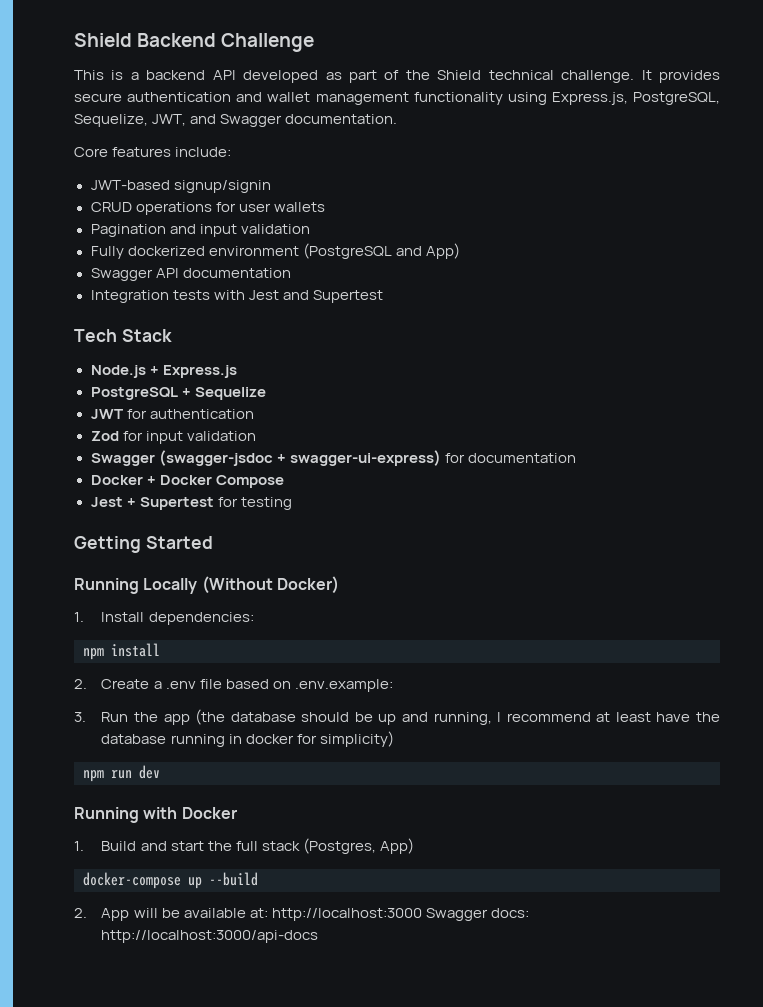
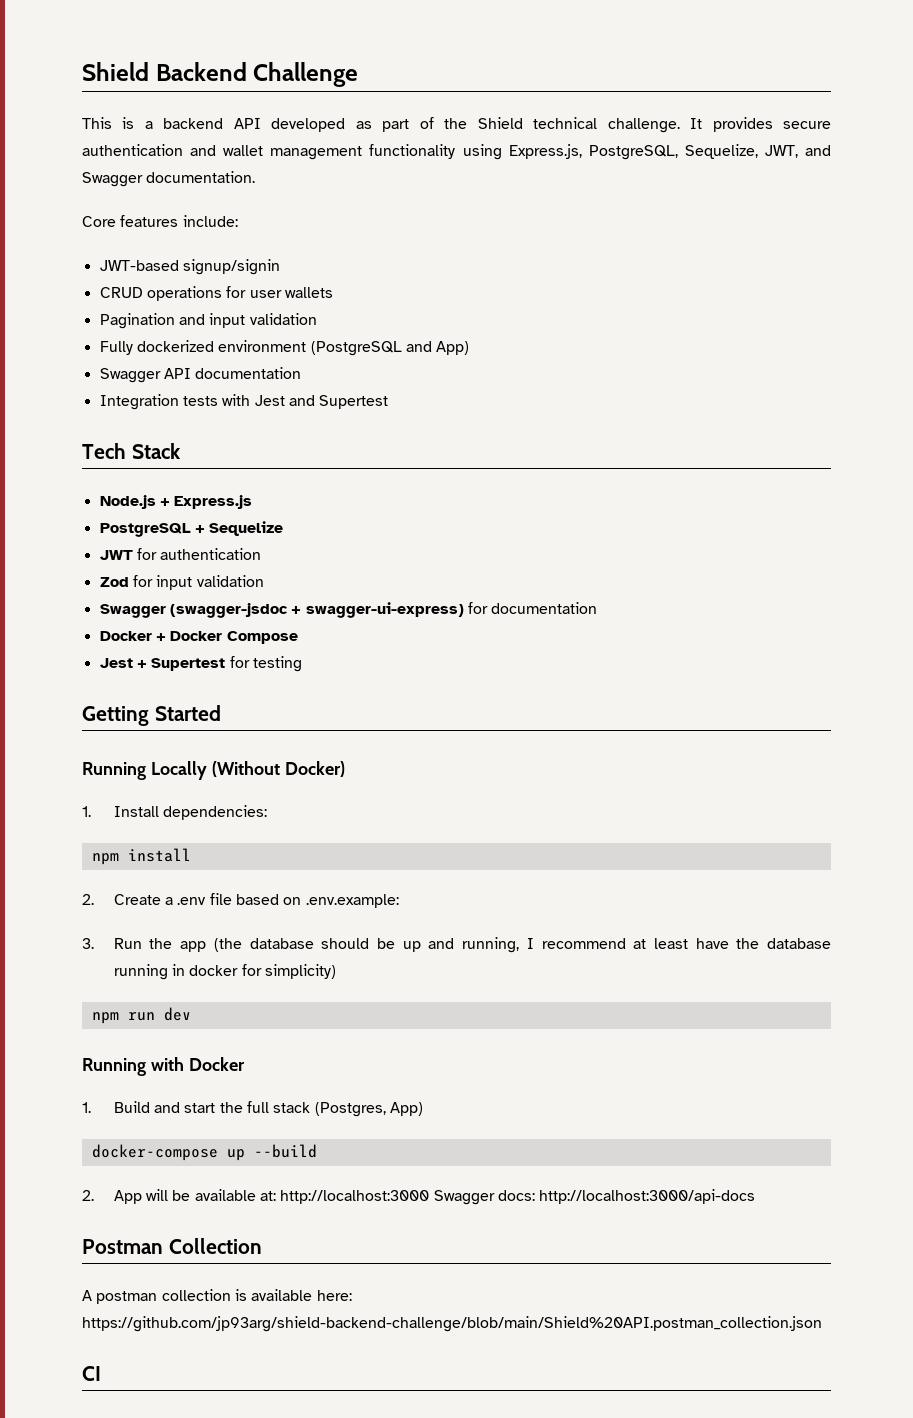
+ Postman Collection
+ A postman collection is available here: https://github.com/jp93arg/shield-backend-challenge/blob/main/Shield%20API.postman_collection.json
+ CI

